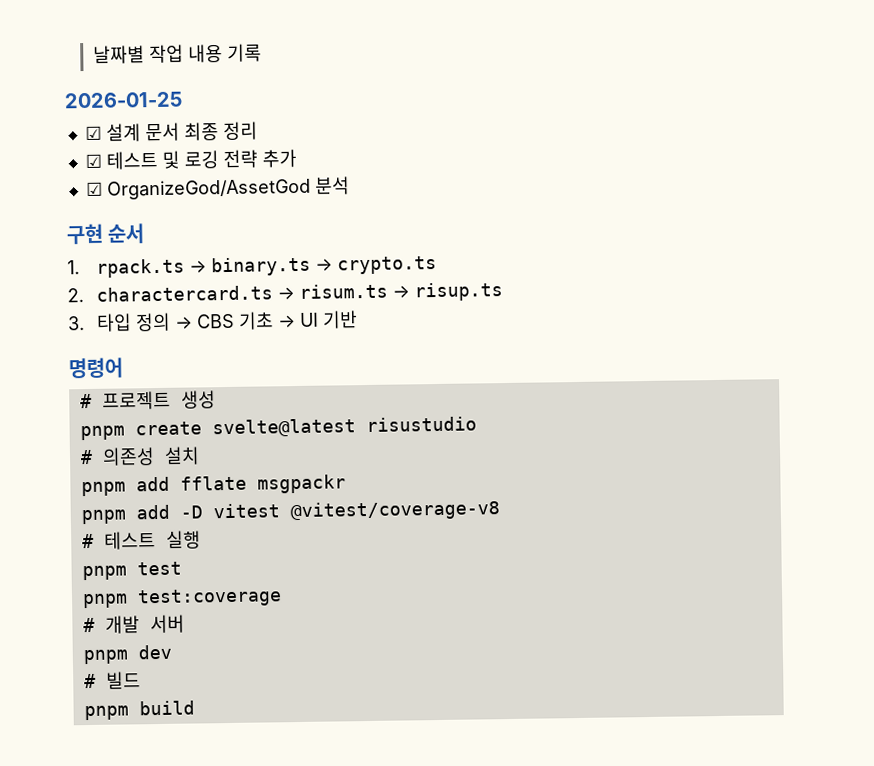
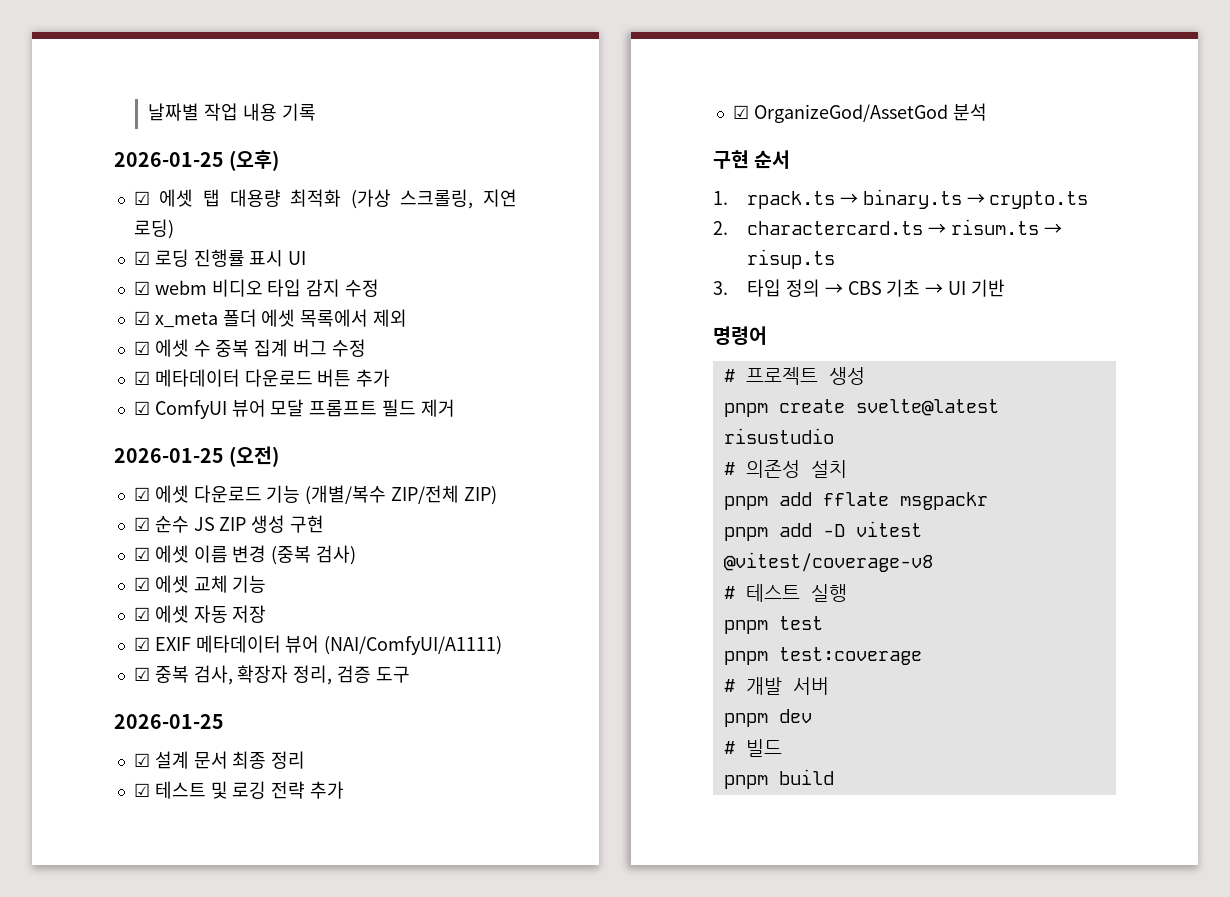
+ 2026-01-25 (오후)
+ ☑ 에셋 탭 대용량 최적화 (가상 스크롤링, 지연 로딩)
+ ☑ 로딩 진행률 표시 UI
+ ☑ webm 비디오 타입 감지 수정
+ ☑ x_meta 폴더 에셋 목록에서 제외
+ ☑ 에셋 수 중복 집계 버그 수정
+ ☑ 메타데이터 다운로드 버튼 추가
+ ☑ ComfyUI 뷰어 모달 프롬프트 필드 제거
+ 2026-01-25 (오전)
+ ☑ 에셋 다운로드 기능 (개별/복수 ZIP/전체 ZIP)
+ ☑ 순수 JS ZIP 생성 구현
+ ☑ 에셋 이름 변경 (중복 검사)
+ ☑ 에셋 교체 기능
+ ☑ 에셋 자동 저장
+ ☑ EXIF 메타데이터 뷰어 (NAI/ComfyUI/A1111)
+ ☑ 중복 검사, 확장자 정리, 검증 도구

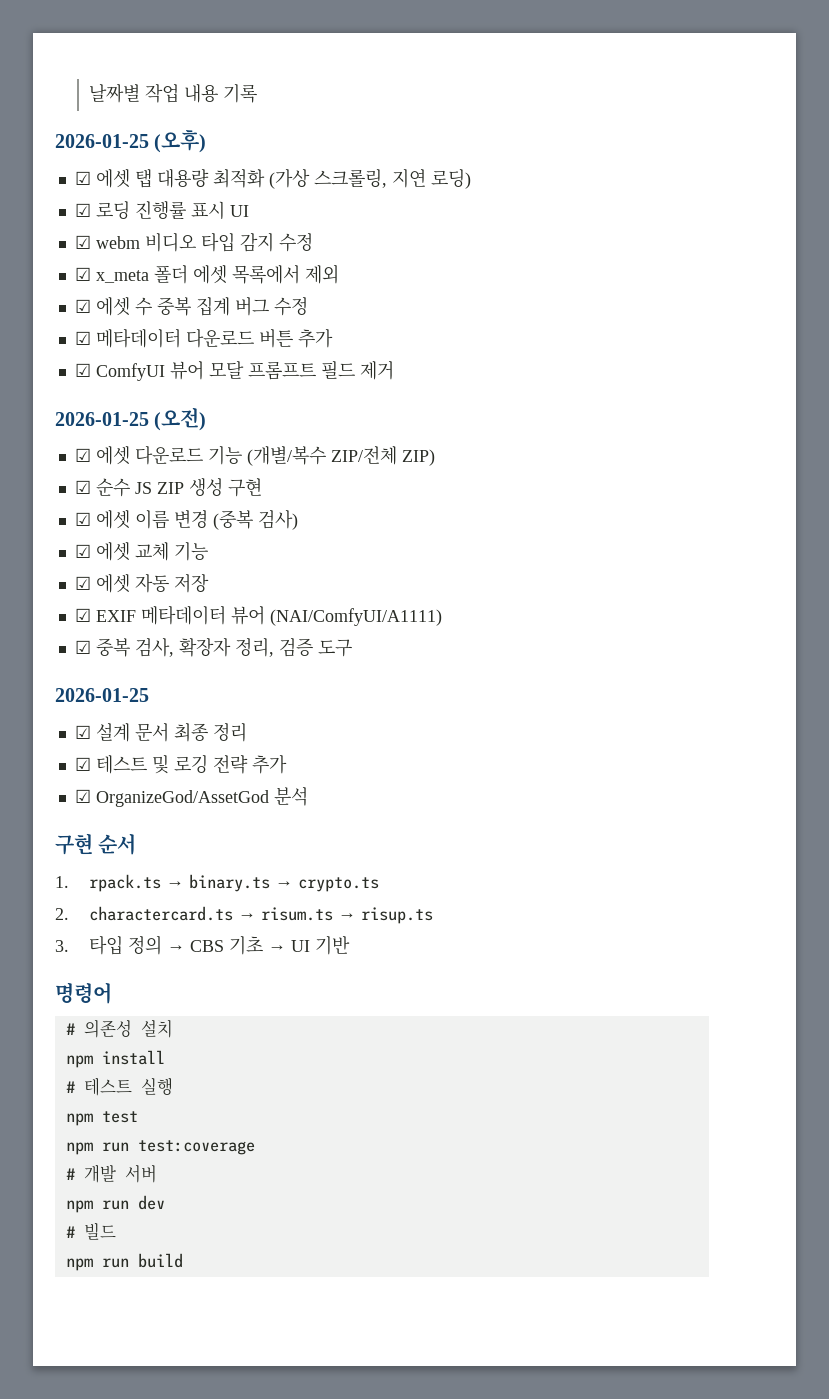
- # 프로젝트 생성
- pnpm create svelte@latest risustudio
  # 의존성 설치
- pnpm add fflate msgpackr
- pnpm add -D vitest @vitest/coverage-v8
+ npm install
- pnpm test
+ npm test
- pnpm test:coverage
+ npm run test:coverage
- pnpm dev
+ npm run dev
- pnpm build
+ npm run build

